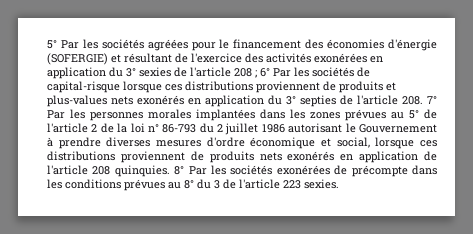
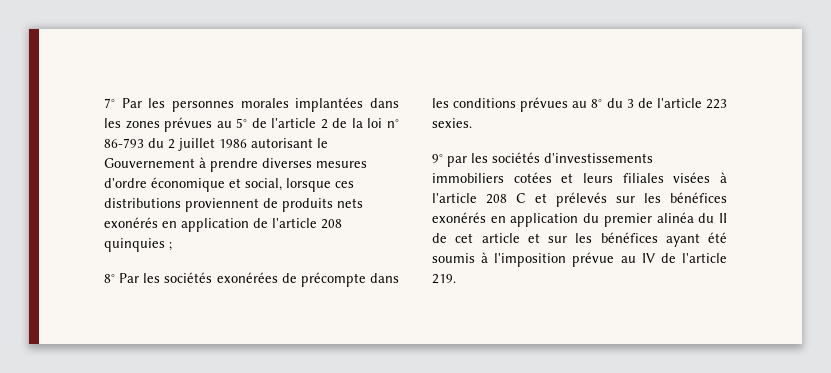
- 5° Par les sociétés agréées pour le financement des économies d'énergie (SOFERGIE) et résultant de l'exercice des activités exonérées en application du 3° sexies de l'article 208 ; 6° Par les sociétés de capital-risque lorsque ces distributions proviennent de produits et plus-values nets exonérés en application du 3° septies de l'article 208. 7° Par les personnes morales implantées dans les zones prévues au 5° de l'article 2 de la loi n° 86-793 du 2 juillet 1986 autorisant le Gouvernement à prendre diverses mesures d'ordre économique et social, lorsque ces distributions proviennent de produits nets exonérés en application de l'article 208 quinquies. 8° Par les sociétés exonérées de précompte dans les conditions prévues au 8° du 3 de l'article 223 sexies.
+ 7° Par les personnes morales implantées dans les zones prévues au 5° de l'article 2 de la loi n° 86-793 du 2 juillet 1986 autorisant le Gouvernement à prendre diverses mesures d'ordre économique et social, lorsque ces distributions proviennent de produits nets exonérés en application de l'article 208 quinquies ;
+ 8° Par les sociétés exonérées de précompte dans les conditions prévues au 8° du 3 de l'article 223 sexies.
+ 9° par les sociétés d'investissements immobiliers cotées et leurs filiales visées à l'article 208 C et prélevés sur les bénéfices exonérés en application du premier alinéa du II de cet article et sur les bénéfices ayant été soumis à l'imposition prévue au IV de l'article 219.

